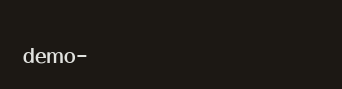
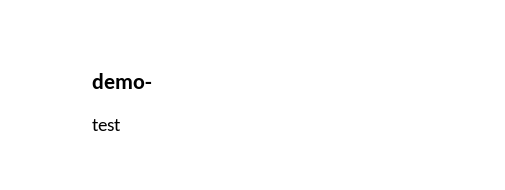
+ test

